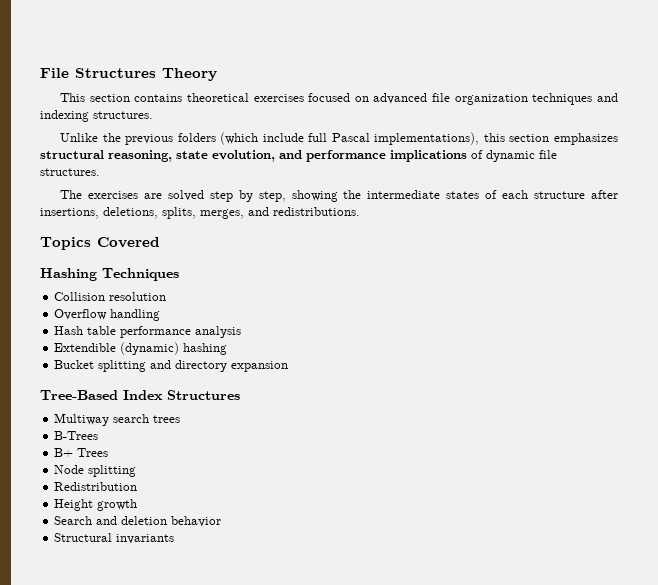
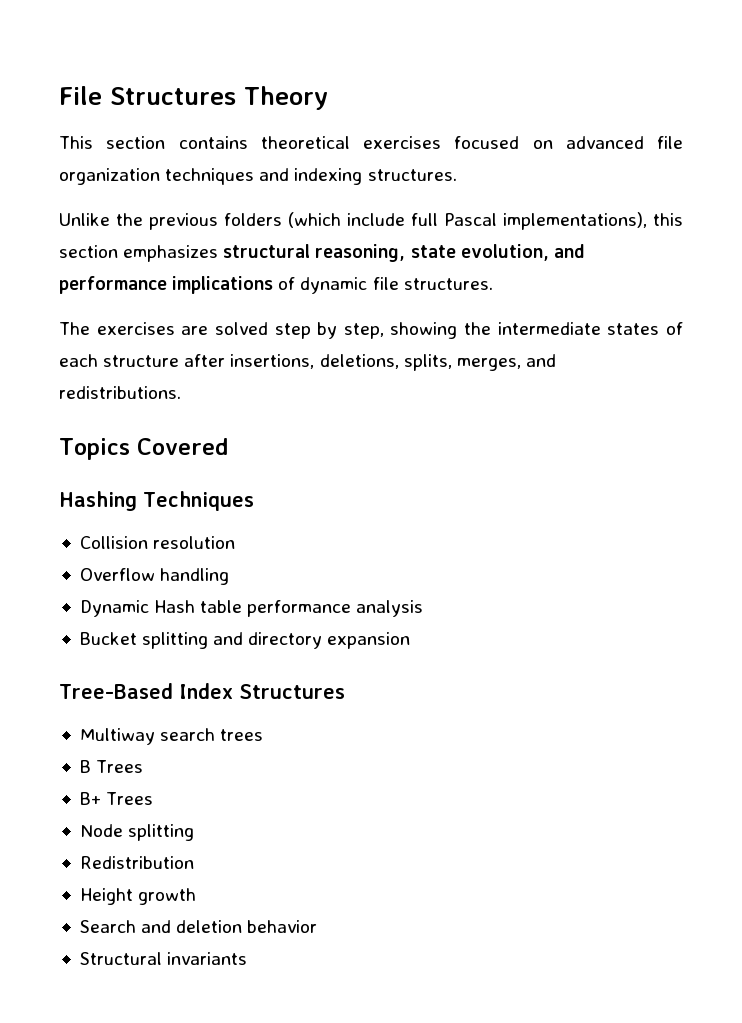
- Hash table performance analysis
+ Dynamic Hash table performance analysis
- Extendible (dynamic) hashing
- B-Trees
+ B Trees

